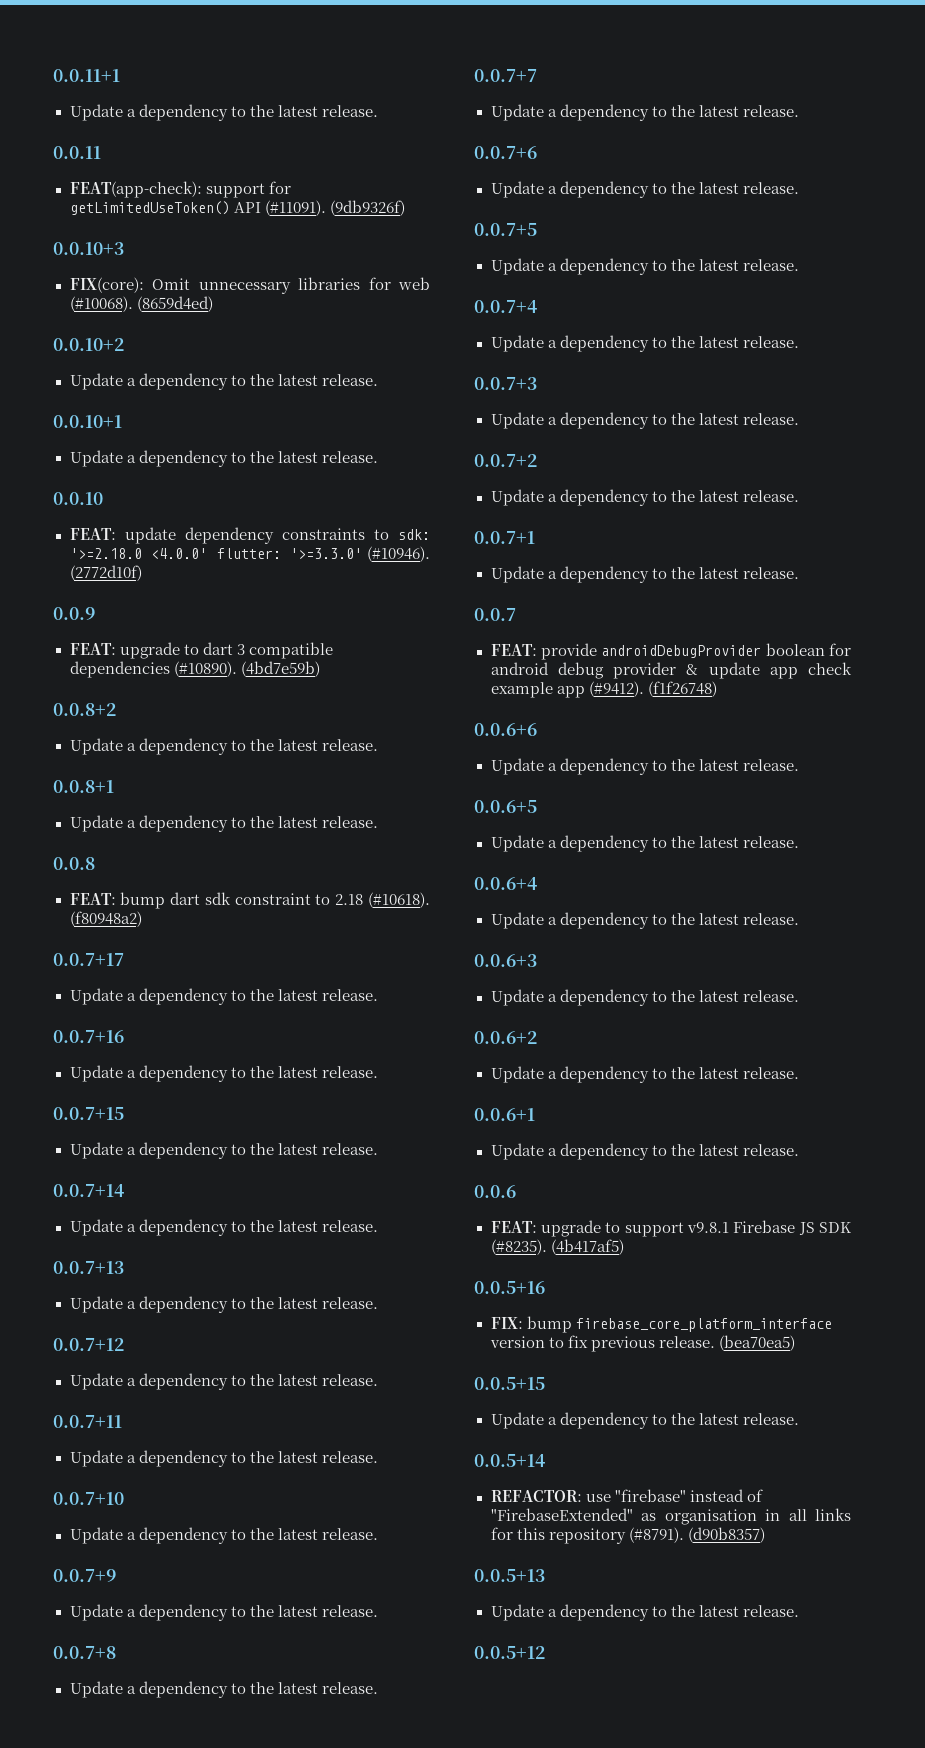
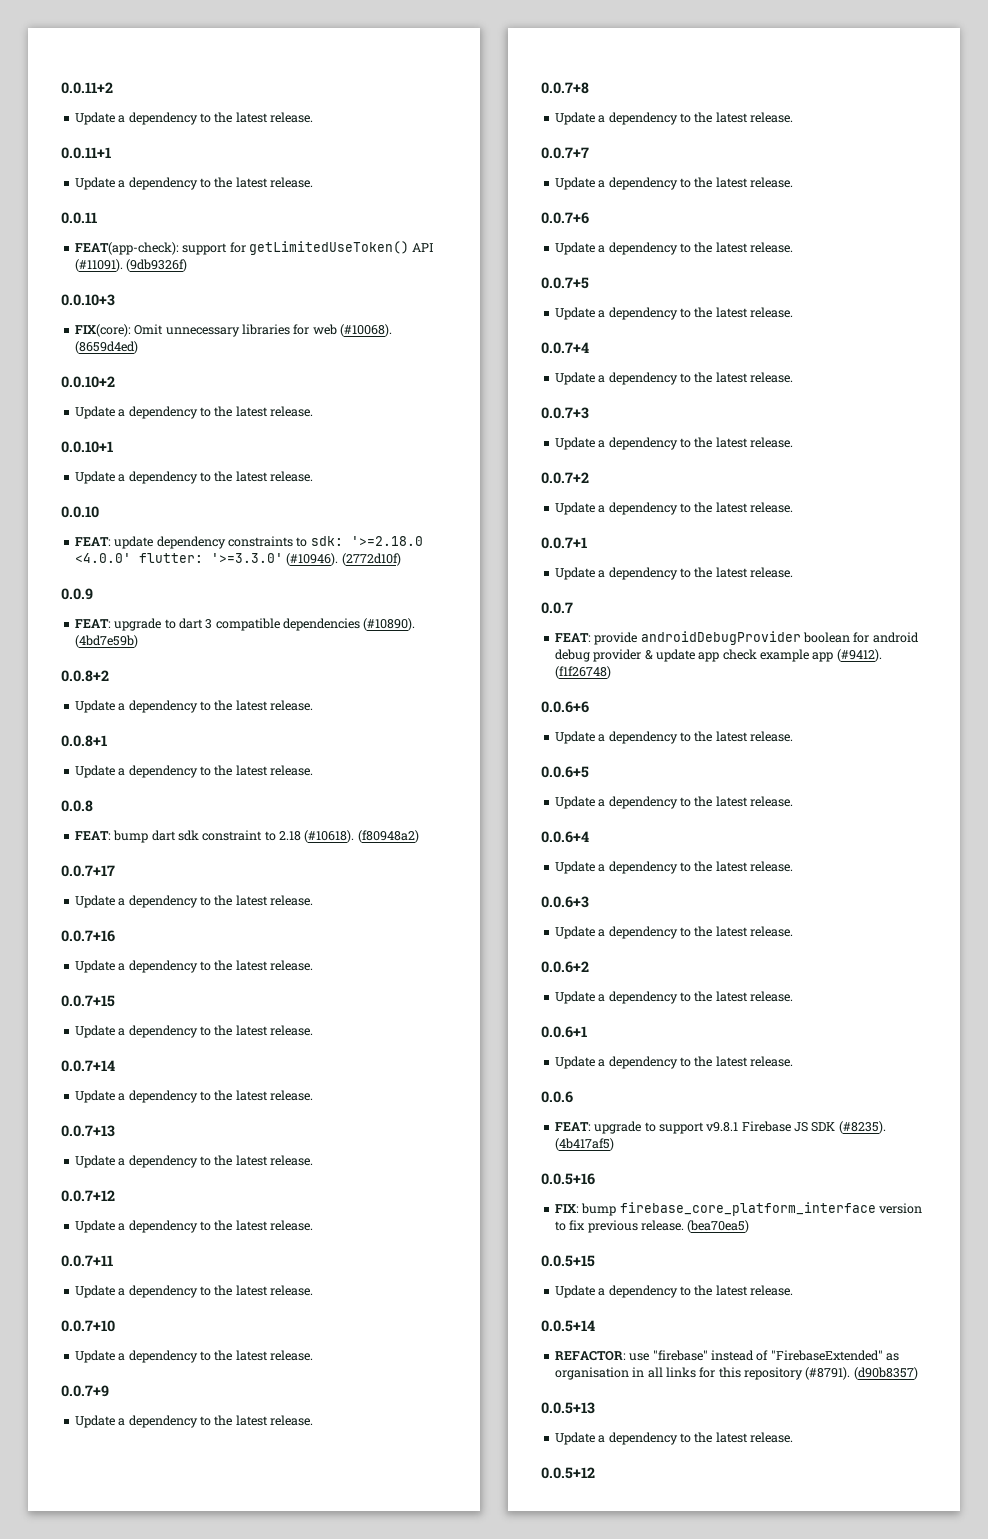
+ 0.0.11+2
+ Update a dependency to the latest release.

